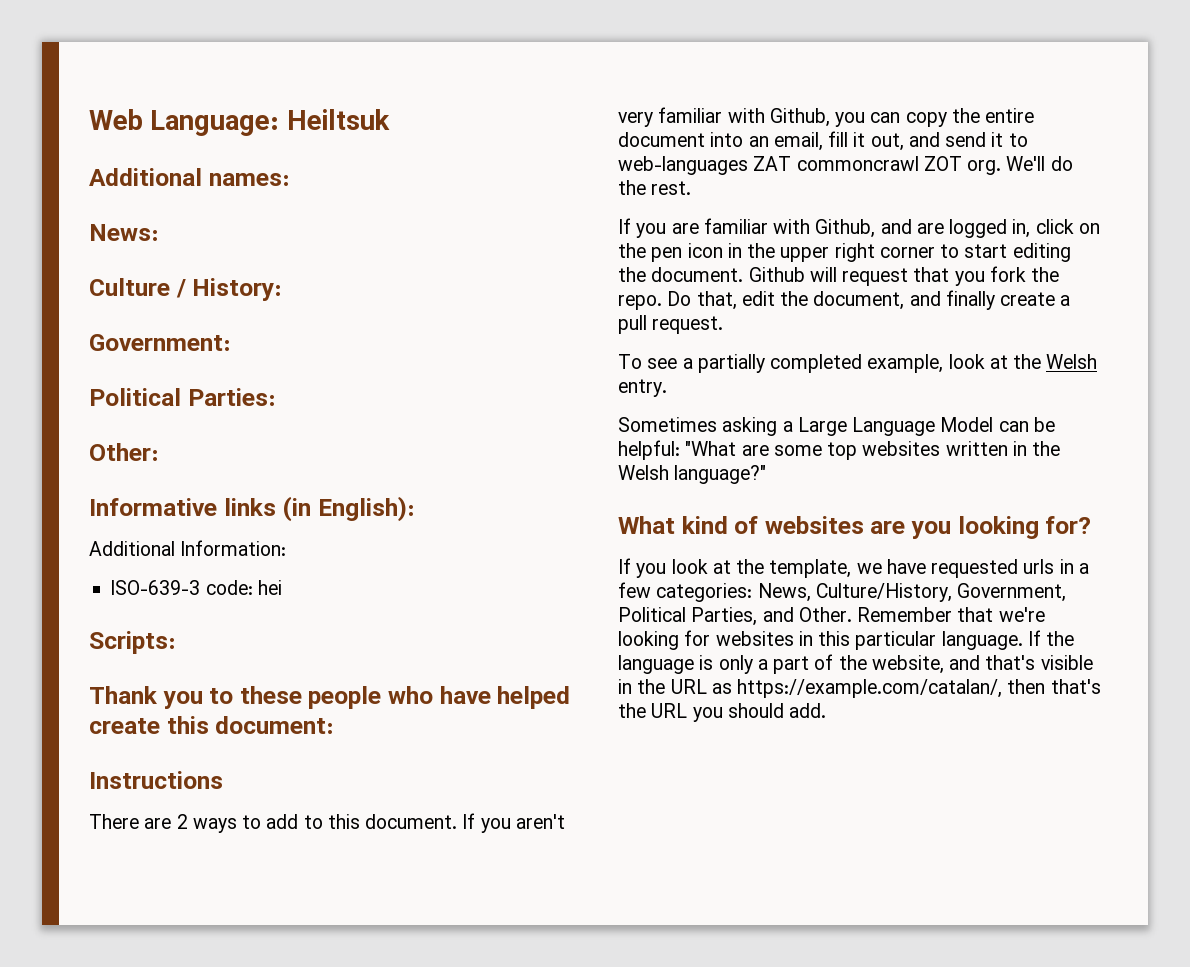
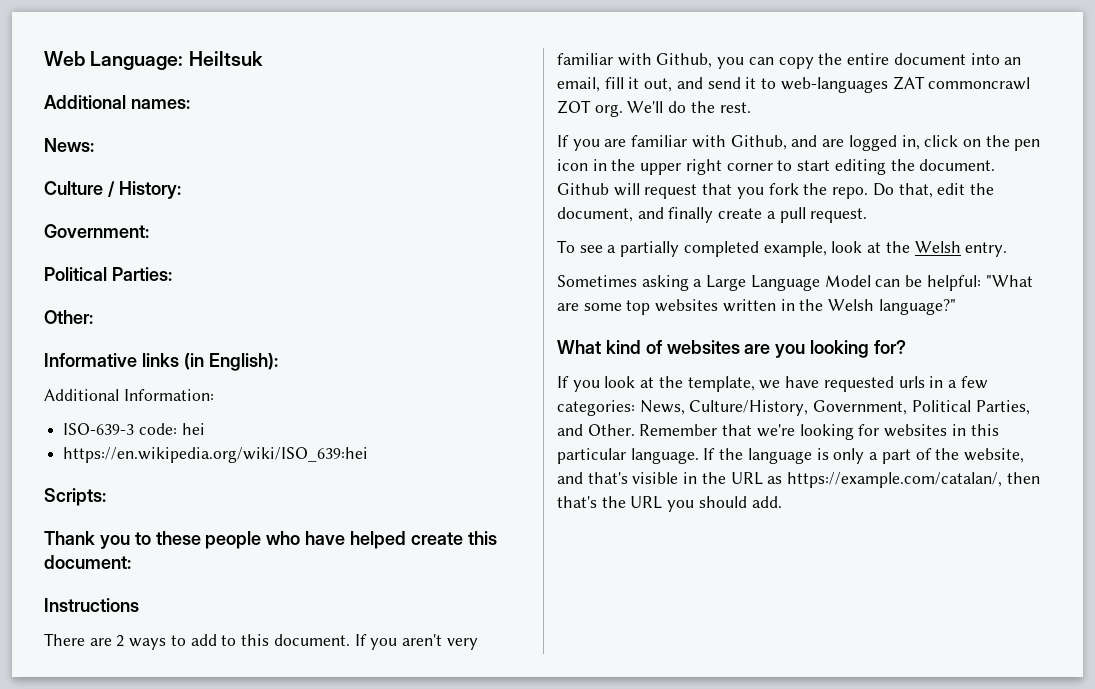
+ https://en.wikipedia.org/wiki/ISO_639:hei

